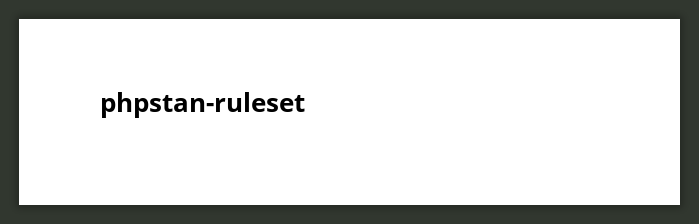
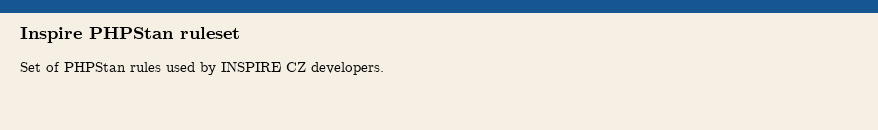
- phpstan-ruleset
+ Inspire PHPStan ruleset
+ Set of PHPStan rules used by INSPIRE CZ developers.

